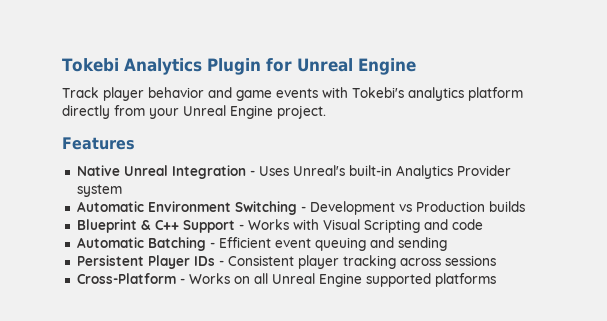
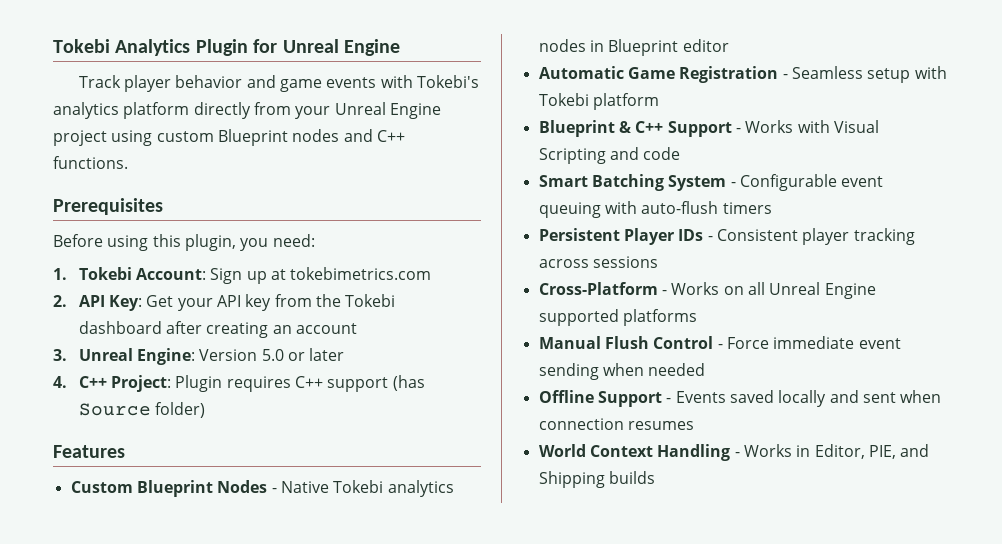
- Track player behavior and game events with Tokebi's analytics platform directly from your Unreal Engine project.
+ Track player behavior and game events with Tokebi's analytics platform directly from your Unreal Engine project using custom Blueprint nodes and C++ functions.
+ Prerequisites
+ Before using this plugin, you need:
+ 1. Tokebi Account: Sign up at tokebimetrics.com
+ 2. API Key: Get your API key from the Tokebi dashboard after creating an account
+ 3. Unreal Engine: Version 5.0 or later
+ 4. C++ Project: Plugin requires C++ support (has Source folder)
  Features
- Native Unreal Integration - Uses Unreal's built-in Analytics Provider system
- Automatic Environment Switching - Development vs Production builds
+ Custom Blueprint Nodes - Native Tokebi analytics nodes in Blueprint editor
+ Automatic Game Registration - Seamless setup with Tokebi platform
- Automatic Batching - Efficient event queuing and sending
+ Smart Batching System - Configurable event queuing with auto-flush timers
+ Manual Flush Control - Force immediate event sending when needed
+ Offline Support - Events saved locally and sent when connection resumes
+ World Context Handling - Works in Editor, PIE, and Shipping builds

